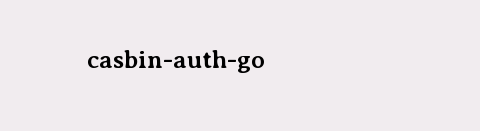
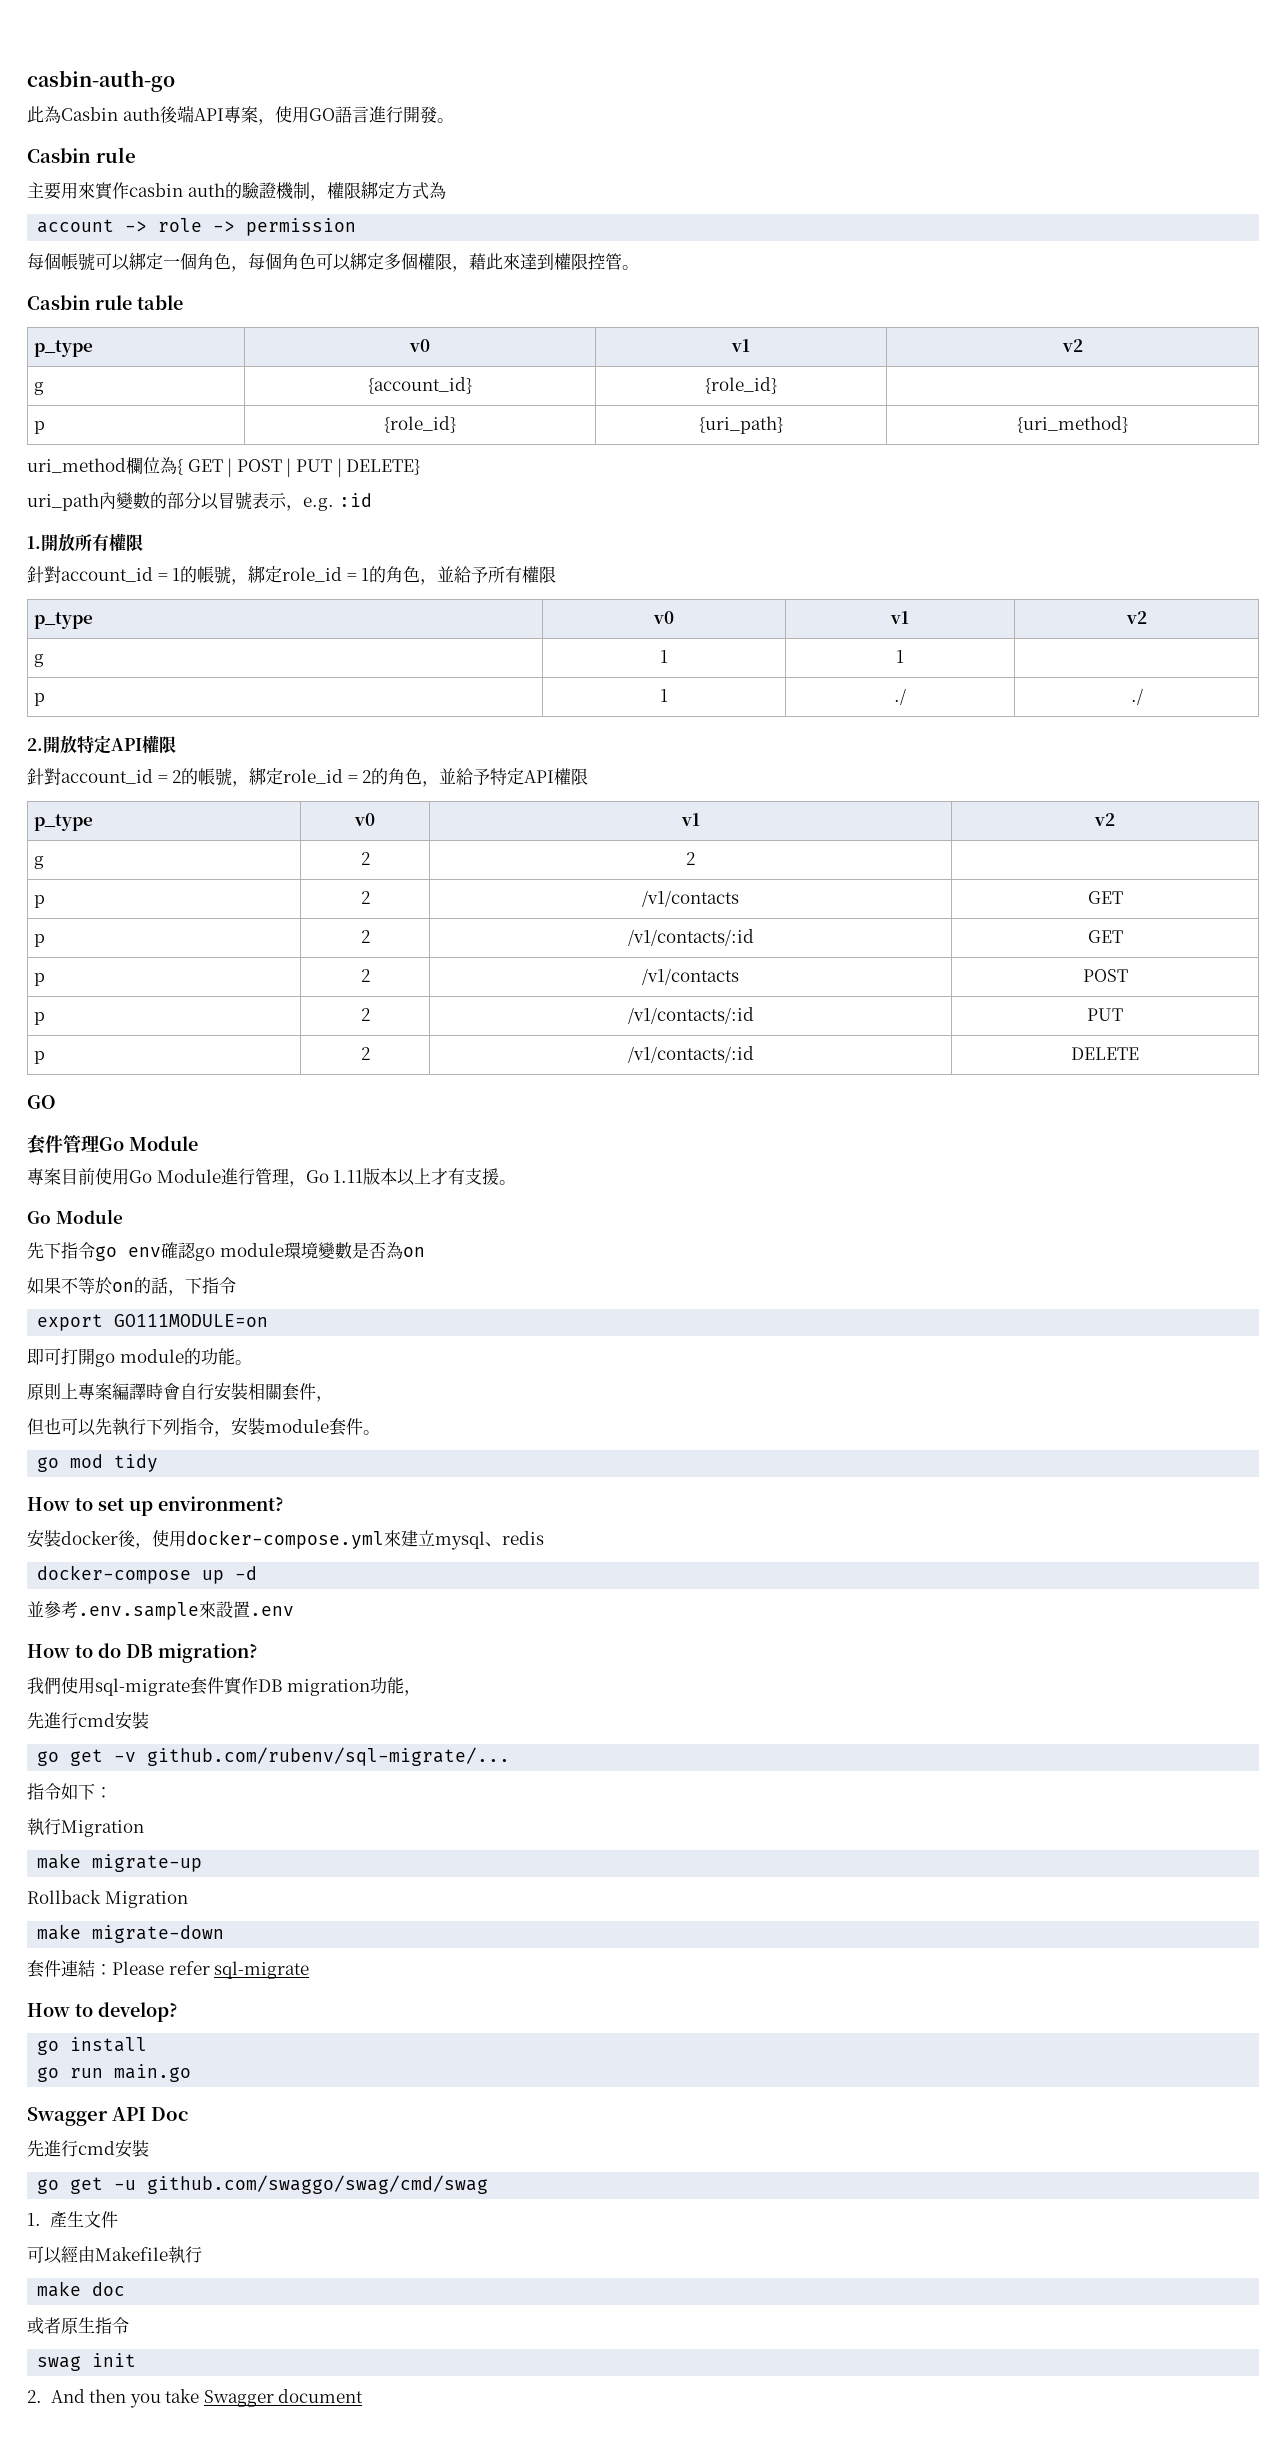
+ 此為Casbin auth後端API專案，使用GO語言進行開發。
+ Casbin rule
+ 主要用來實作casbin auth的驗證機制，權限綁定方式為
+ account -> role -> permission
+ 每個帳號可以綁定一個角色，每個角色可以綁定多個權限，藉此來達到權限控管。
+ Casbin rule table
+ p_type | v0 | v1 | v2
+ g | {account_id} | {role_id} |
+ p | {role_id} | {uri_path} | {uri_method}
+ uri_method欄位為{ GET | POST | PUT | DELETE}
+ uri_path內變數的部分以冒號表示，e.g. :id
+ 1.開放所有權限
+ 針對account_id = 1的帳號，綁定role_id = 1的角色，並給予所有權限
+ p_type | v0 | v1 | v2
+ g | 1 | 1 |
+ p | 1 | ./ | ./
+ 2.開放特定API權限
+ 針對account_id = 2的帳號，綁定role_id = 2的角色，並給予特定API權限
+ p_type | v0 | v1 | v2
+ g | 2 | 2 |
+ p | 2 | /v1/contacts | GET
+ p | 2 | /v1/contacts/:id | GET
+ p | 2 | /v1/contacts | POST
+ p | 2 | /v1/contacts/:id | PUT
+ p | 2 | /v1/contacts/:id | DELETE
+ GO
+ 套件管理Go Module
+ 專案目前使用Go Module進行管理，Go 1.11版本以上才有支援。
+ Go Module
+ 先下指令go env確認go module環境變數是否為on
+ 如果不等於on的話，下指令
+ export GO111MODULE=on
+ 即可打開go module的功能。
+ 原則上專案編譯時會自行安裝相關套件，
+ 但也可以先執行下列指令，安裝module套件。
+ go mod tidy
+ How to set up environment?
+ 安裝docker後，使用docker-compose.yml來建立mysql、redis
+ docker-compose up -d
+ 並參考.env.sample來設置.env
+ How to do DB migration?
+ 我們使用sql-migrate套件實作DB migration功能，
+ 先進行cmd安裝
+ go get -v github.com/rubenv/sql-migrate/...
+ 指令如下：
+ 執行Migration
+ make migrate-up
+ Rollback Migration
+ make migrate-down
+ 套件連結：Please refer sql-migrate
+ How to develop?
+ go install
+ go run main.go
+ Swagger API Doc
+ 先進行cmd安裝
+ go get -u github.com/swaggo/swag/cmd/swag
+ 1.產生文件
+ 可以經由Makefile執行
+ make doc
+ 或者原生指令
+ swag init
+ 2. And then you take Swagger document

